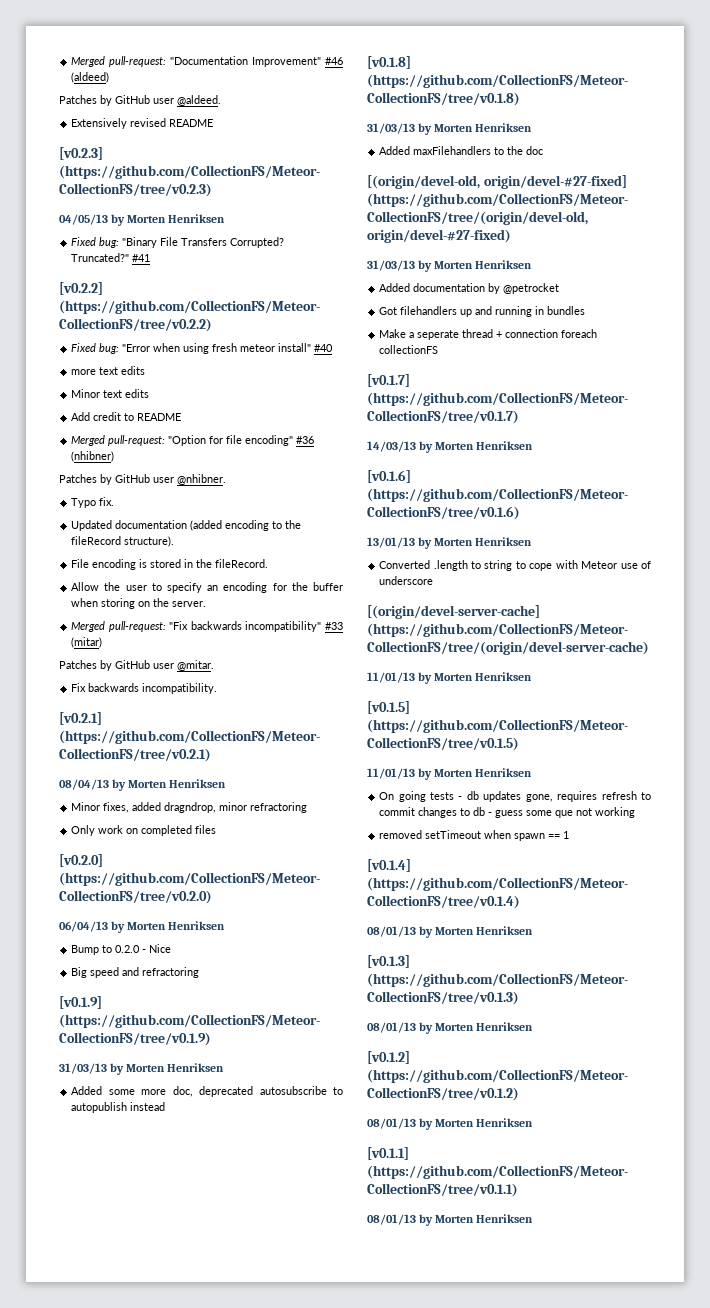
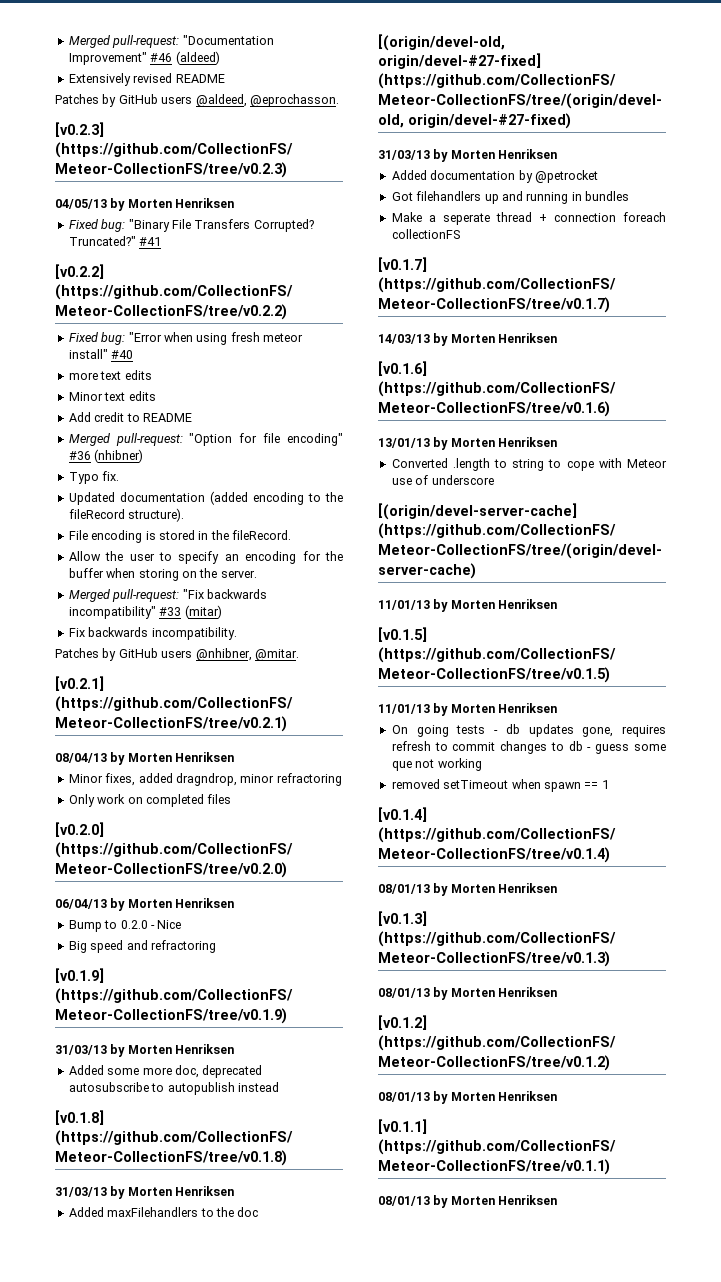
- Patches by GitHub user @aldeed.
  Extensively revised README
+ Patches by GitHub users @aldeed, @eprochasson.
- Patches by GitHub user @nhibner.
- Patches by GitHub user @mitar.
+ Fix backwards incompatibility.
+ Patches by GitHub users @nhibner, @mitar.
- Fix backwards incompatibility.

